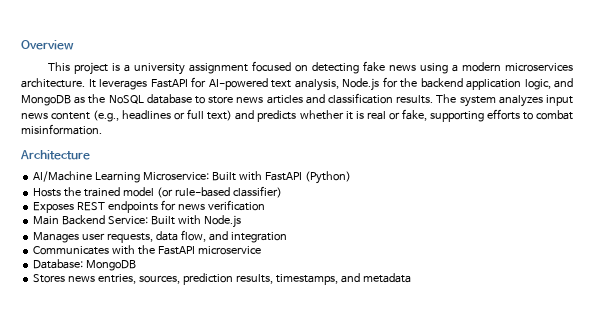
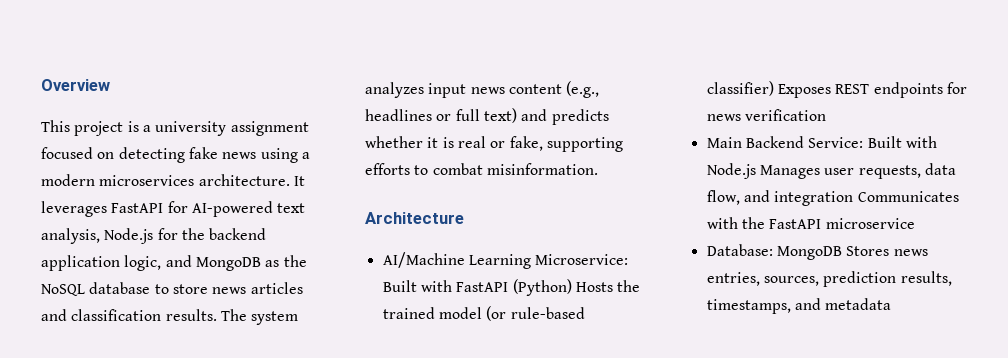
- AI/Machine Learning Microservice: Built with FastAPI (Python)
- Hosts the trained model (or rule-based classifier)
- Exposes REST endpoints for news verification
+ AI/Machine Learning Microservice: Built with FastAPI (Python) Hosts the trained model (or rule-based classifier) Exposes REST endpoints for news verification
- Main Backend Service: Built with Node.js
- Manages user requests, data flow, and integration
- Communicates with the FastAPI microservice
+ Main Backend Service: Built with Node.js Manages user requests, data flow, and integration Communicates with the FastAPI microservice
- Database: MongoDB
- Stores news entries, sources, prediction results, timestamps, and metadata
+ Database: MongoDB Stores news entries, sources, prediction results, timestamps, and metadata

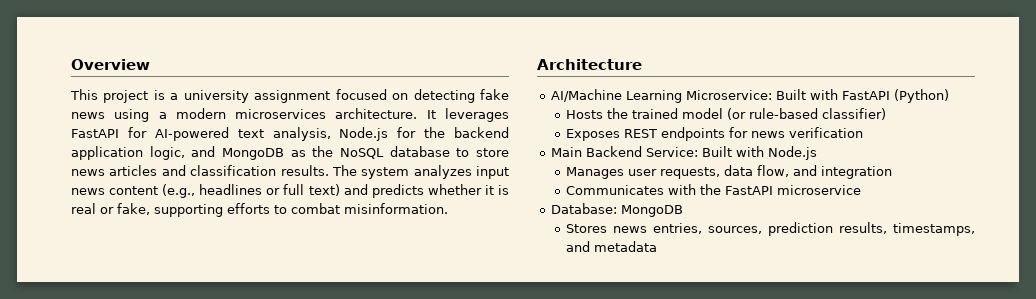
- AI/Machine Learning Microservice: Built with FastAPI (Python) Hosts the trained model (or rule-based classifier) Exposes REST endpoints for news verification
+ AI/Machine Learning Microservice: Built with FastAPI (Python)
+ Hosts the trained model (or rule-based classifier)
+ Exposes REST endpoints for news verification
- Main Backend Service: Built with Node.js Manages user requests, data flow, and integration Communicates with the FastAPI microservice
+ Main Backend Service: Built with Node.js
+ Manages user requests, data flow, and integration
+ Communicates with the FastAPI microservice
- Database: MongoDB Stores news entries, sources, prediction results, timestamps, and metadata
+ Database: MongoDB
+ Stores news entries, sources, prediction results, timestamps, and metadata

